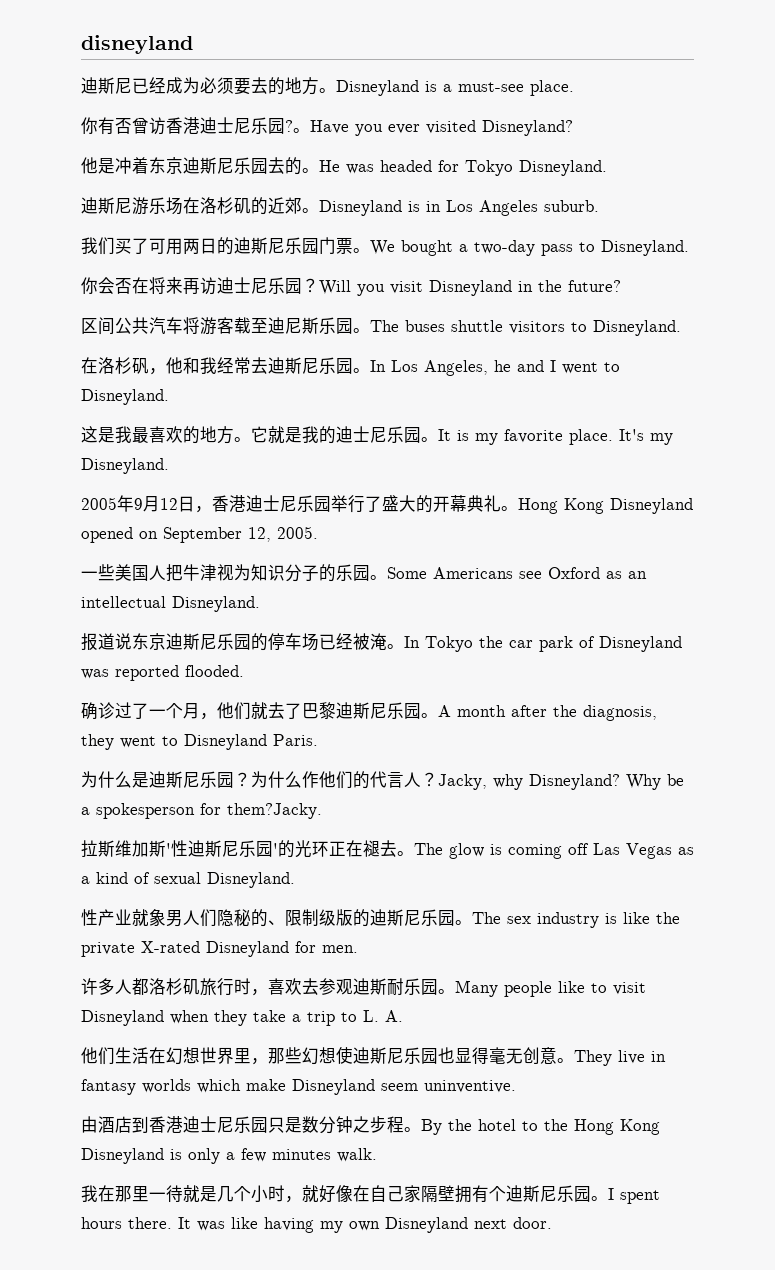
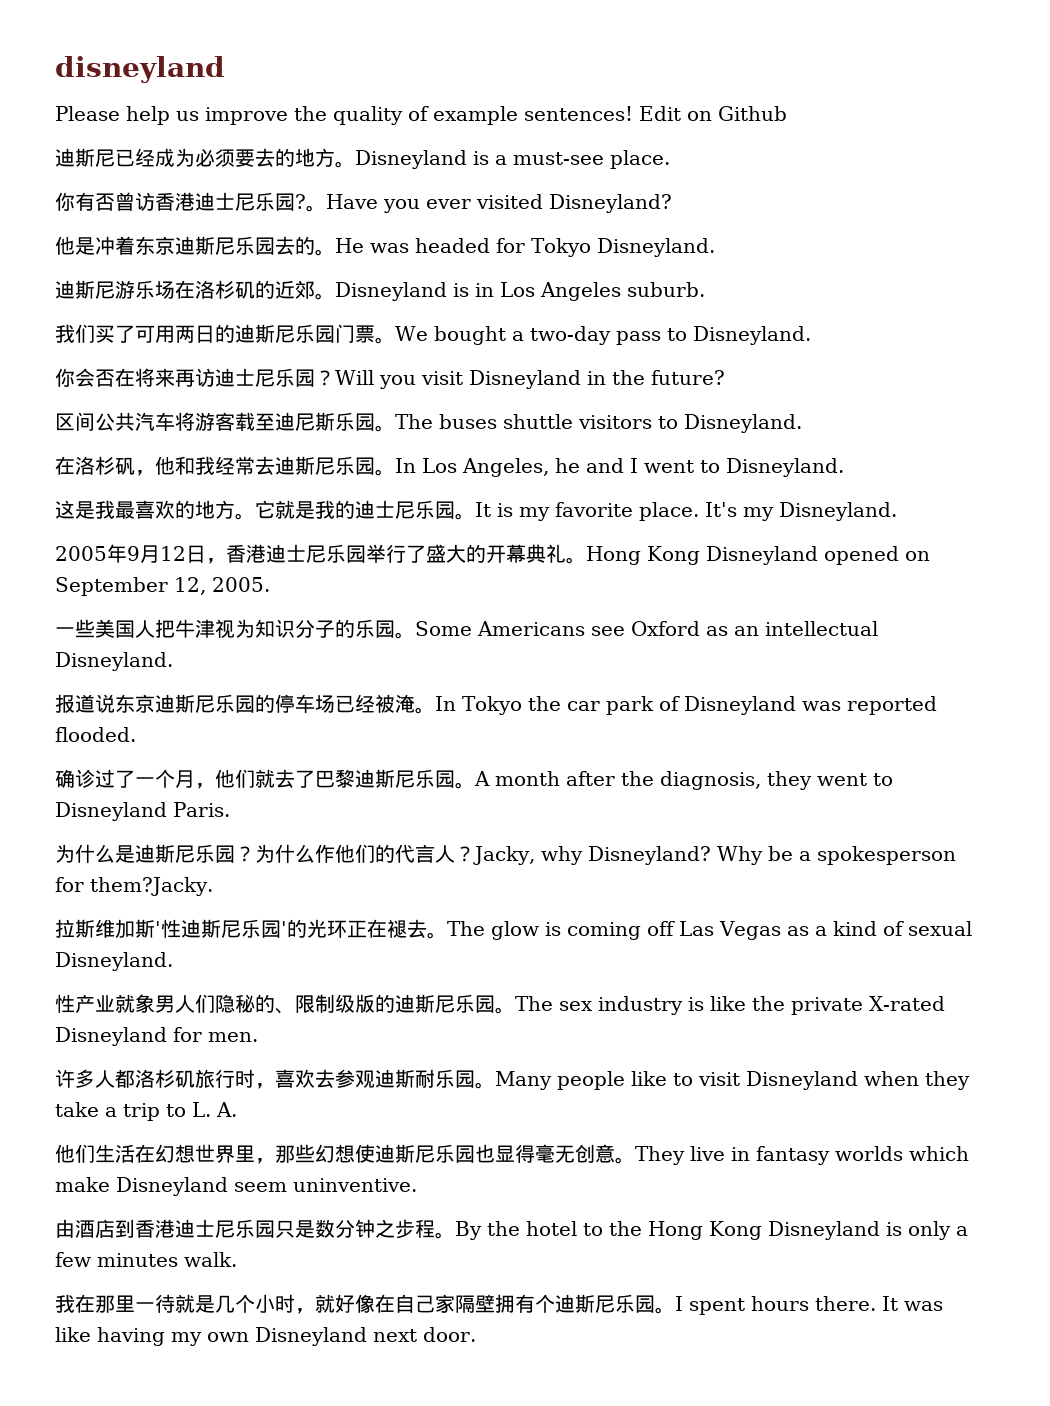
+ Please help us improve the quality of example sentences! Edit on Github

